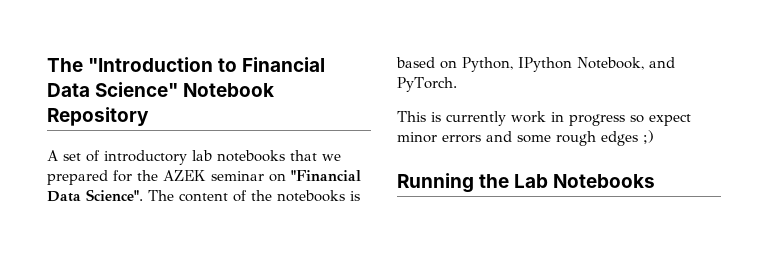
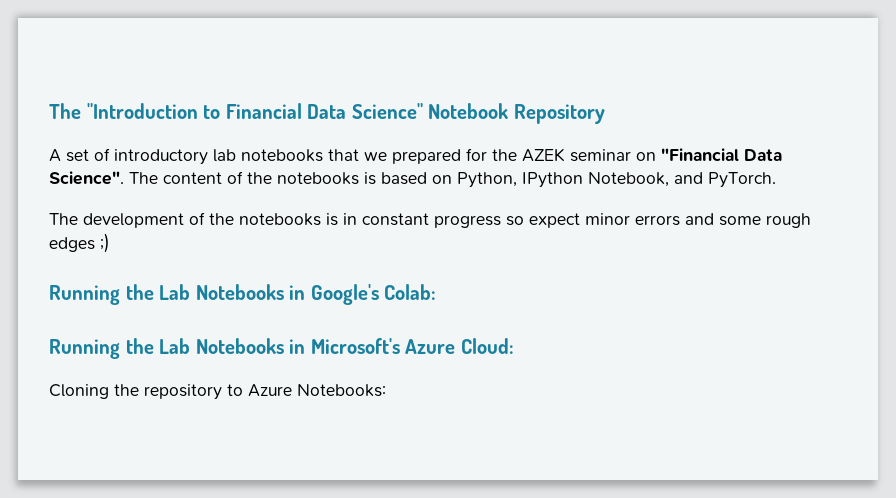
- This is currently work in progress so expect minor errors and some rough edges ;)
+ The development of the notebooks is in constant progress so expect minor errors and some rough edges ;)
- Running the Lab Notebooks
+ Running the Lab Notebooks in Google's Colab:
+ Running the Lab Notebooks in Microsoft's Azure Cloud:
+ Cloning the repository to Azure Notebooks:

